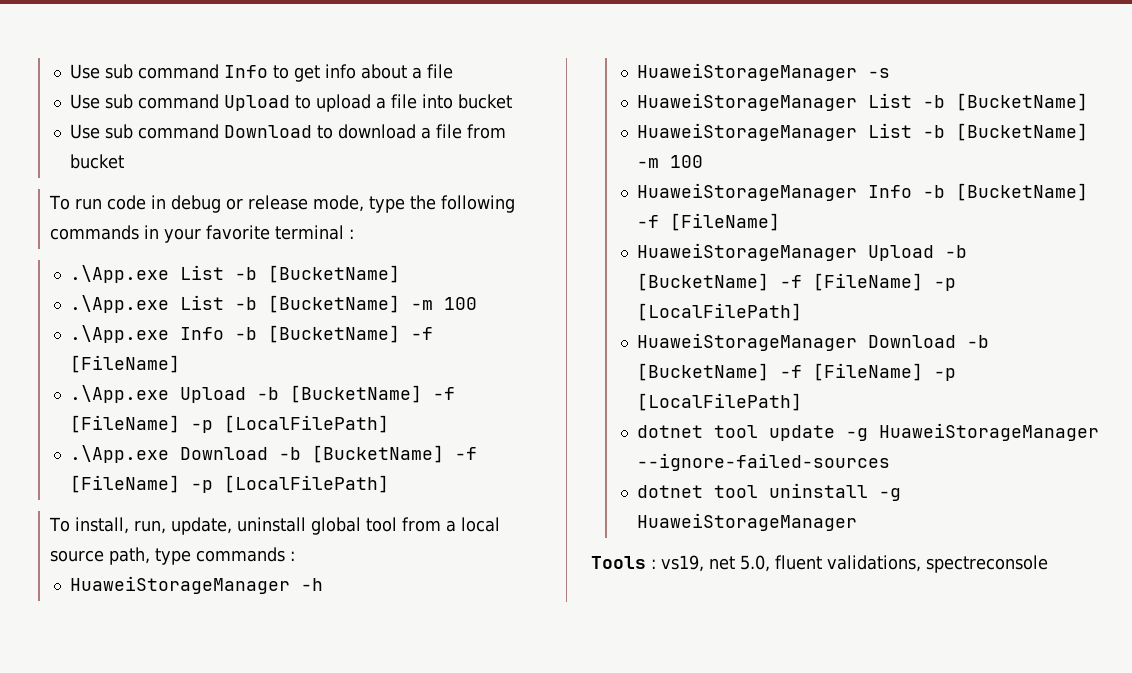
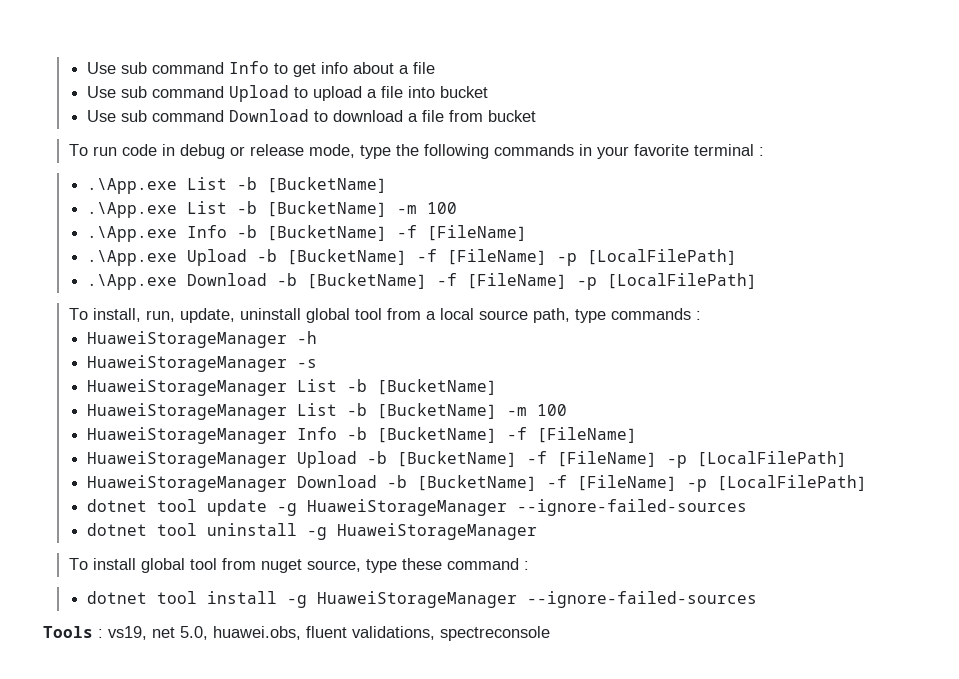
+ To install global tool from nuget source, type these command :
+ dotnet tool install -g HuaweiStorageManager --ignore-failed-sources
- Tools : vs19, net 5.0, fluent validations, spectreconsole
+ Tools : vs19, net 5.0, huawei.obs, fluent validations, spectreconsole

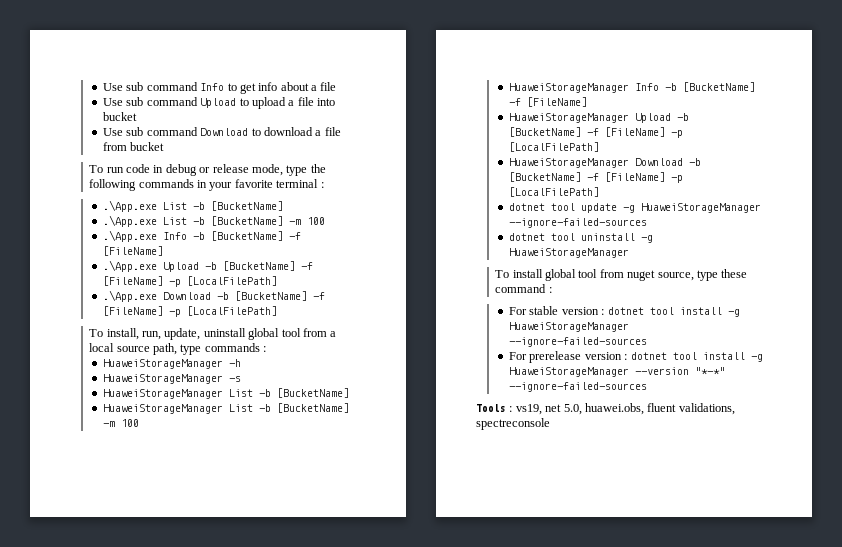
- dotnet tool install -g HuaweiStorageManager --ignore-failed-sources
+ For stable version : dotnet tool install -g HuaweiStorageManager --ignore-failed-sources
+ For prerelease version : dotnet tool install -g HuaweiStorageManager --version "*-*" --ignore-failed-sources

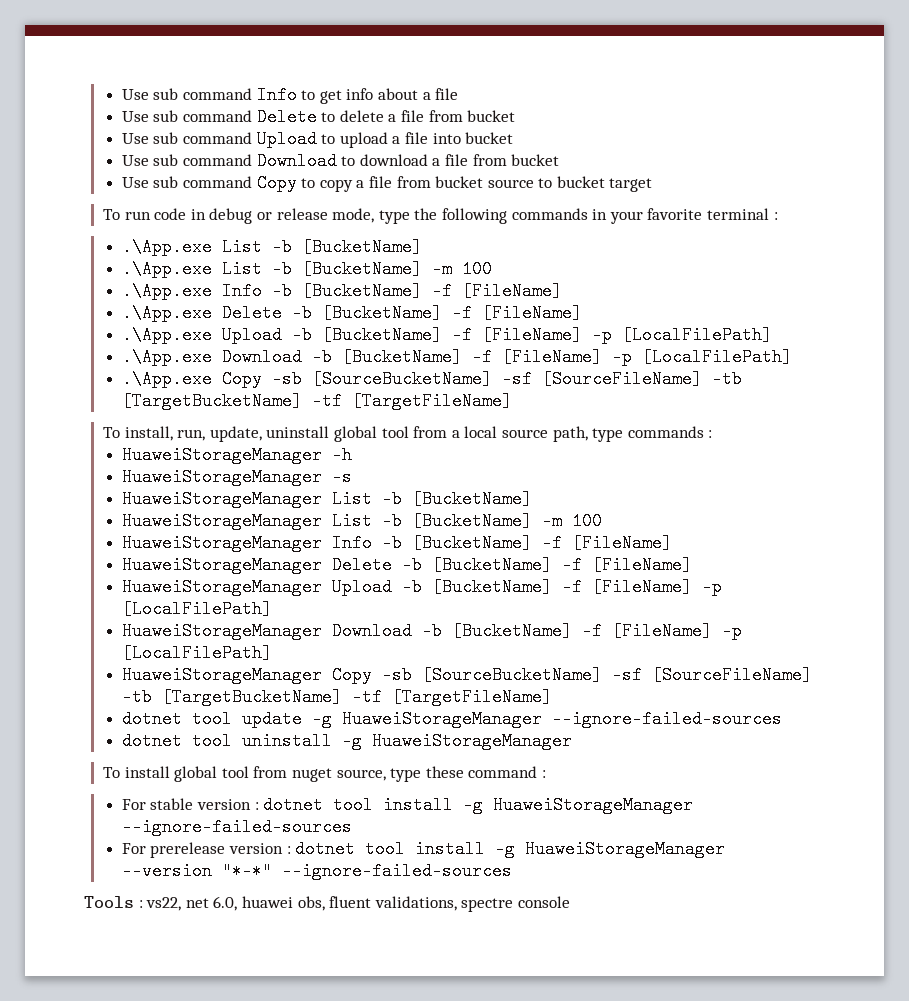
+ Use sub command Delete to delete a file from bucket
+ Use sub command Copy to copy a file from bucket source to bucket target
+ .\App.exe Delete -b [BucketName] -f [FileName]
+ .\App.exe Copy -sb [SourceBucketName] -sf [SourceFileName] -tb [TargetBucketName] -tf [TargetFileName]
+ HuaweiStorageManager Delete -b [BucketName] -f [FileName]
+ HuaweiStorageManager Copy -sb [SourceBucketName] -sf [SourceFileName] -tb [TargetBucketName] -tf [TargetFileName]
- Tools : vs19, net 5.0, huawei.obs, fluent validations, spectreconsole
+ Tools : vs22, net 6.0, huawei obs, fluent validations, spectre console

